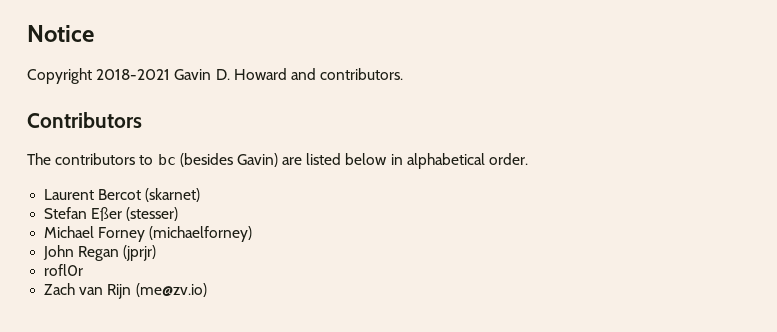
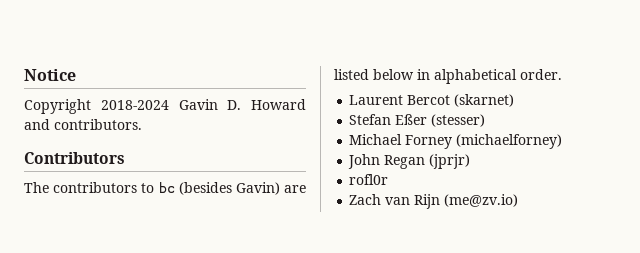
- Copyright 2018-2021 Gavin D. Howard and contributors.
+ Copyright 2018-2024 Gavin D. Howard and contributors.

